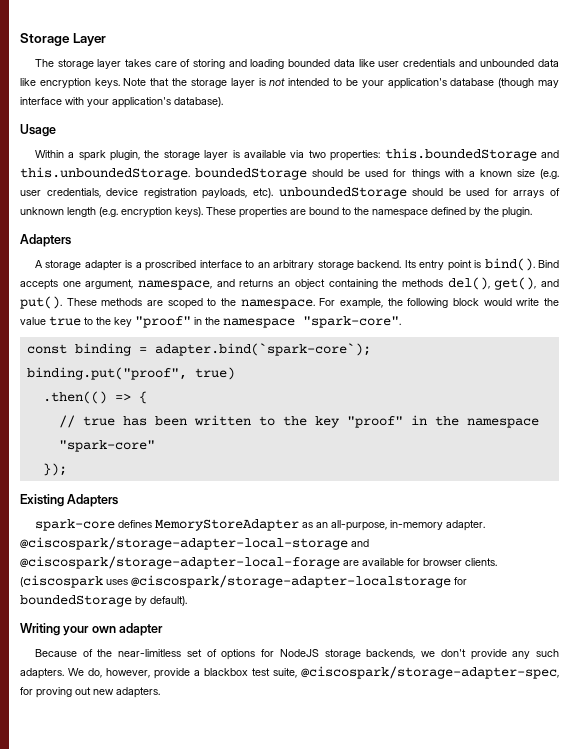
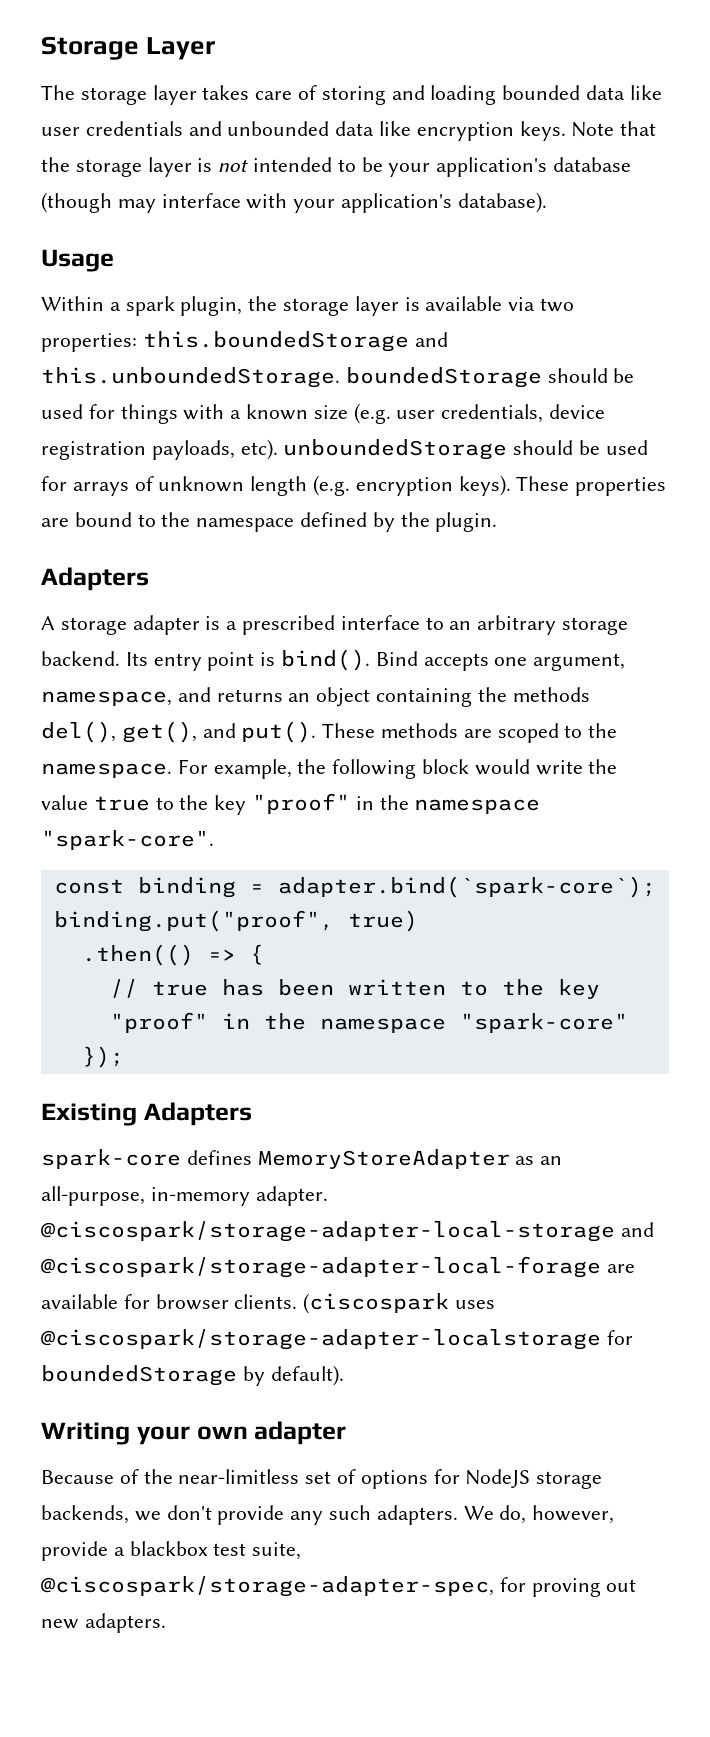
- A storage adapter is a proscribed interface to an arbitrary storage backend.
+ A storage adapter is a prescribed interface to an arbitrary storage backend.

